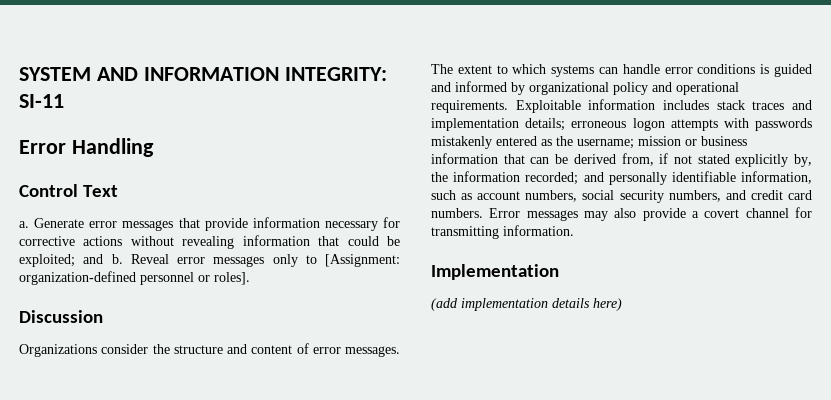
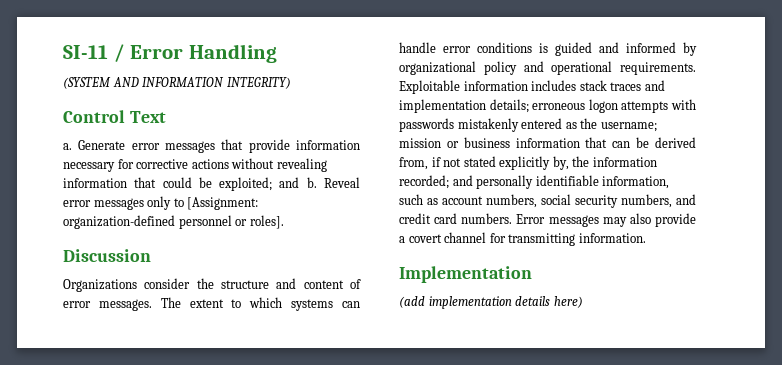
- SYSTEM AND INFORMATION INTEGRITY: SI-11
- Error Handling
+ SI-11 / Error Handling
+ (SYSTEM AND INFORMATION INTEGRITY)

